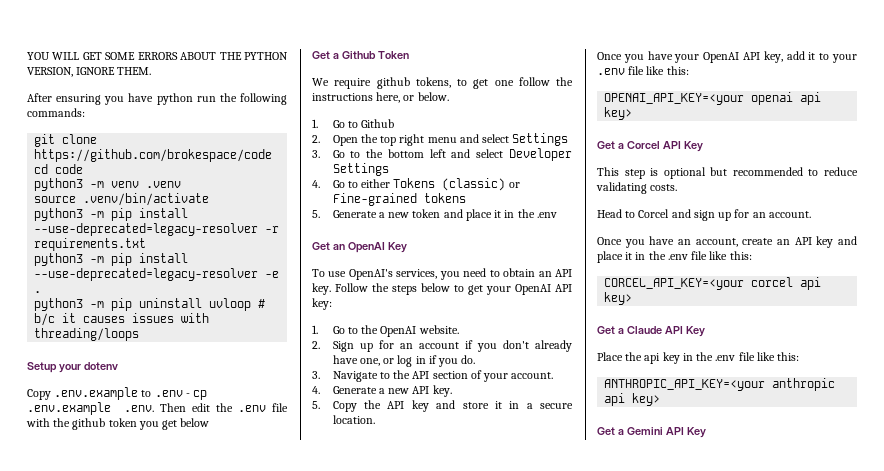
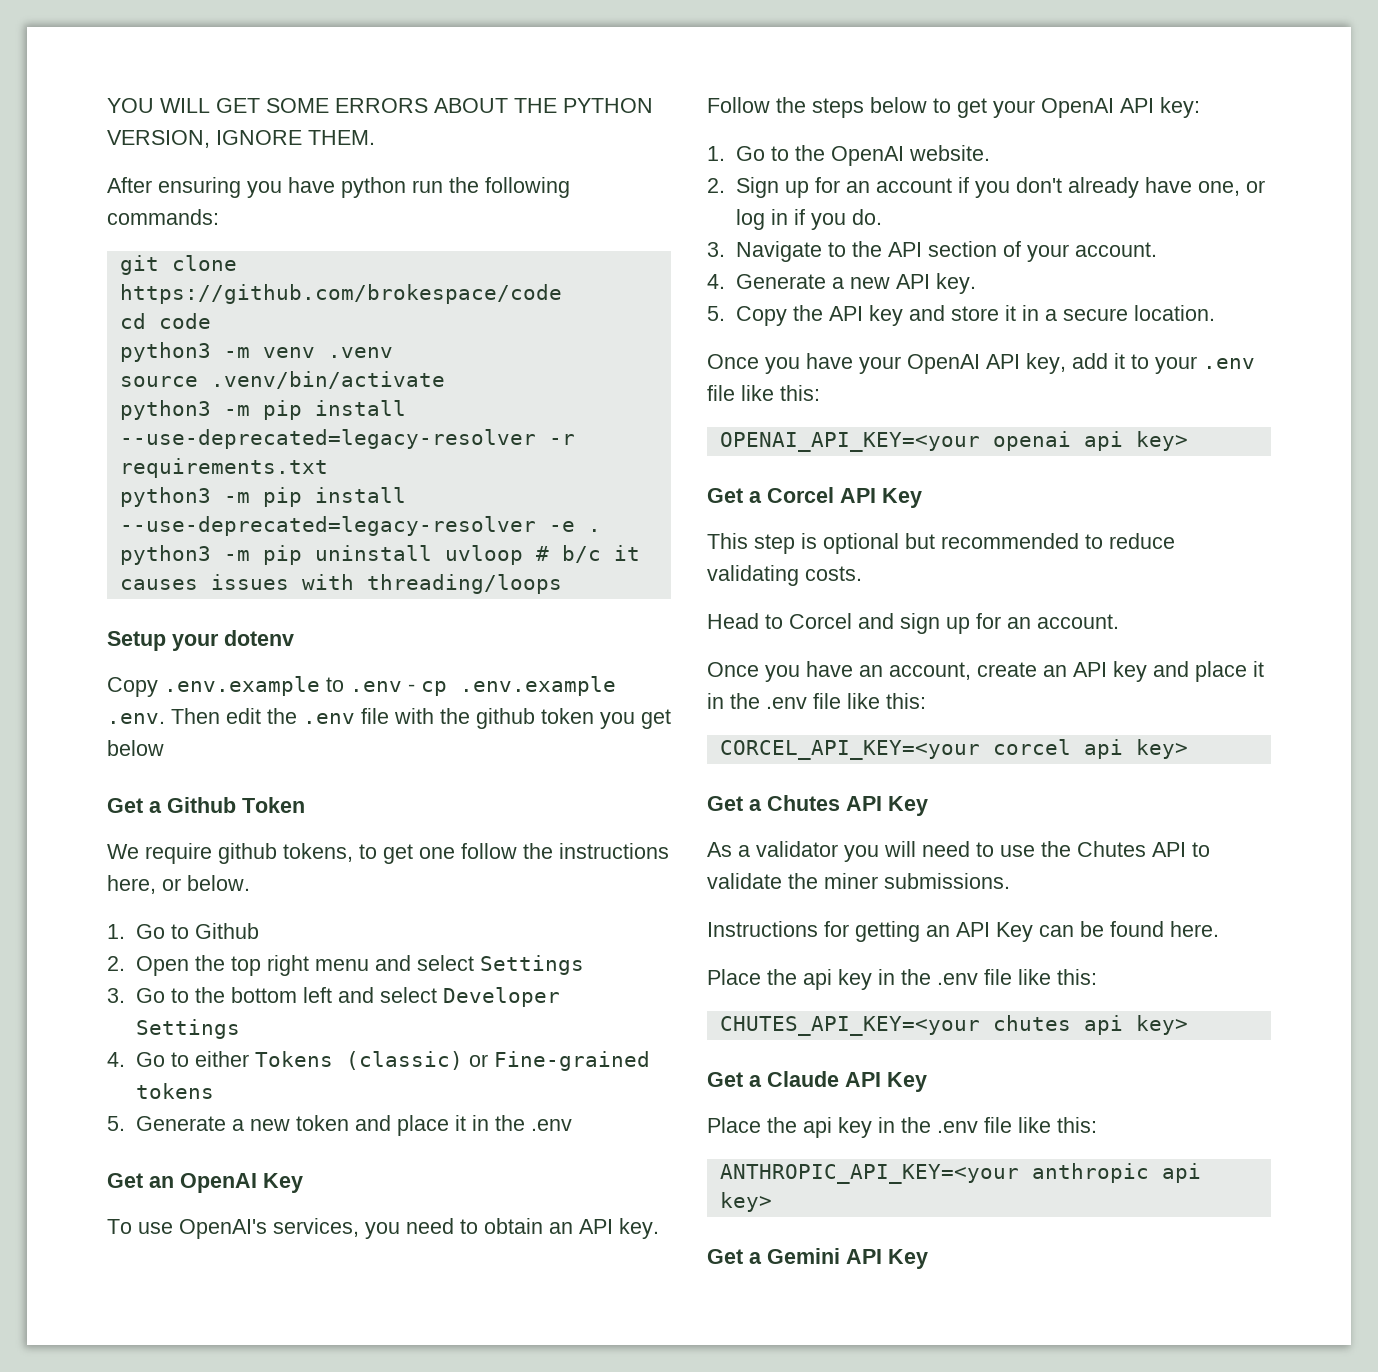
+ Get a Chutes API Key
+ As a validator you will need to use the Chutes API to validate the miner submissions.
+ Instructions for getting an API Key can be found here.
+ Place the api key in the .env file like this:
+ CHUTES_API_KEY=<your chutes api key>

